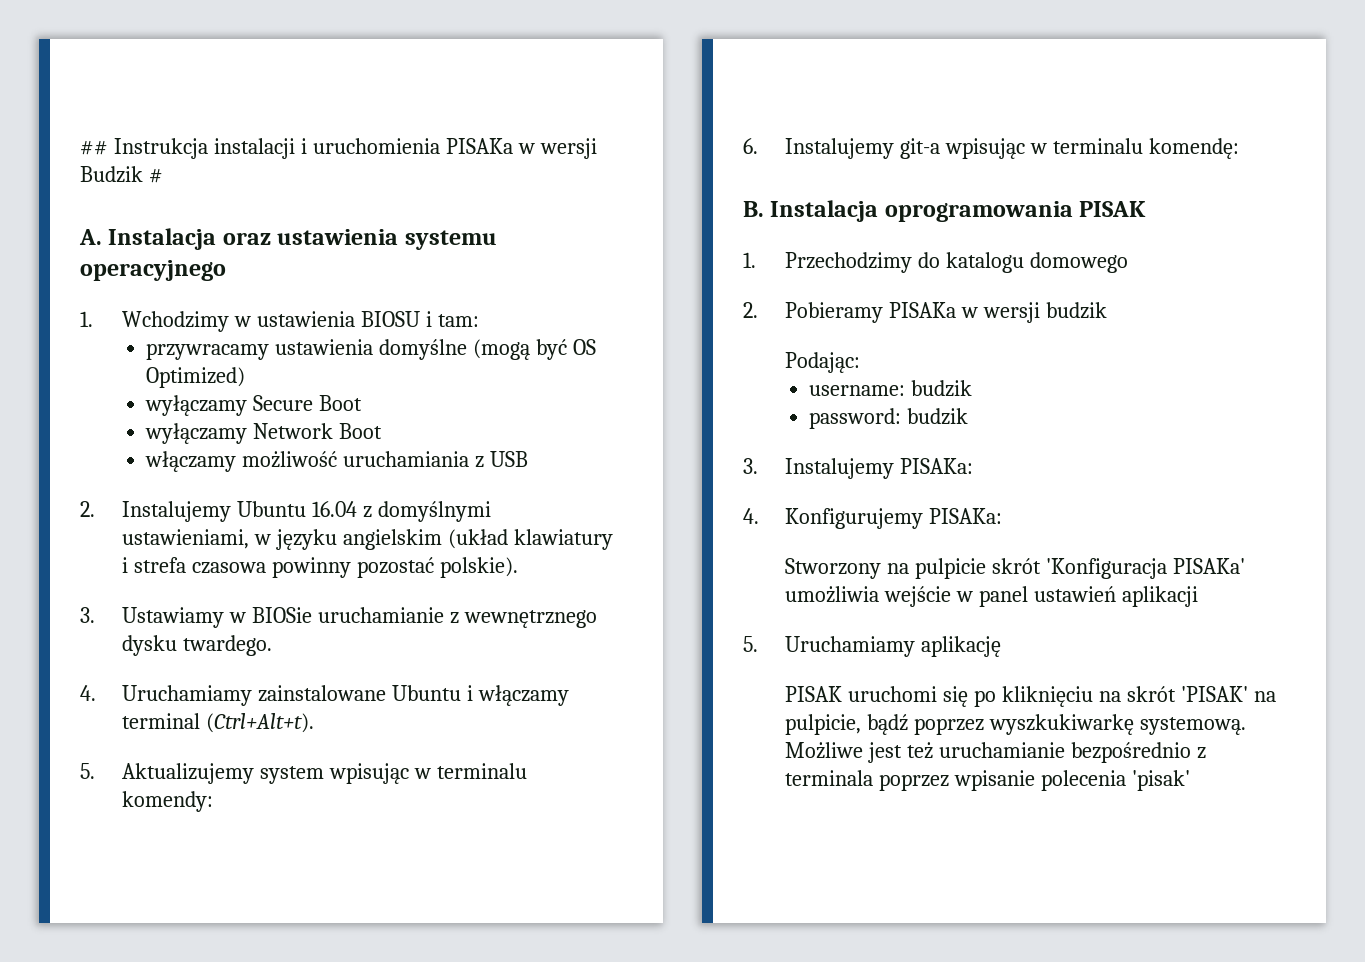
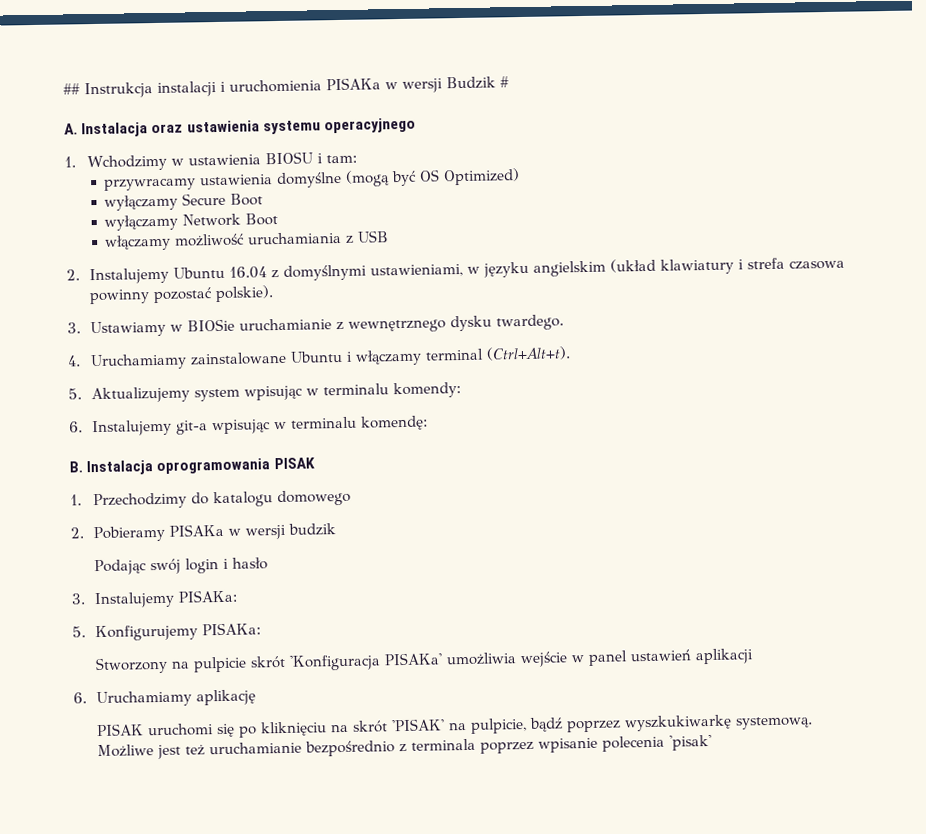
- Podając:
- username: budzik
- password: budzik
+ Podając swój login i hasło
- 4. Konfigurujemy PISAKa:
+ 5. Konfigurujemy PISAKa:
- 5. Uruchamiamy aplikację
+ 6. Uruchamiamy aplikację

